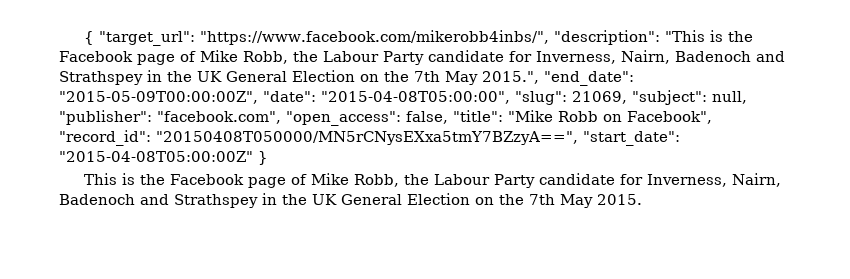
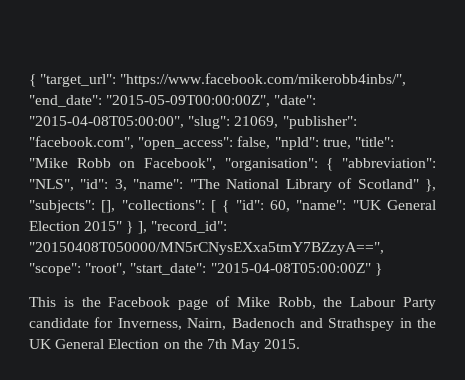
- { "target_url": "https://www.facebook.com/mikerobb4inbs/", "description": "This is the Facebook page of Mike Robb, the Labour Party candidate for Inverness, Nairn, Badenoch and Strathspey in the UK General Election on the 7th May 2015.", "end_date": "2015-05-09T00:00:00Z", "date": "2015-04-08T05:00:00", "slug": 21069, "subject": null, "publisher": "facebook.com", "open_access": false, "title": "Mike Robb on Facebook", "record_id": "20150408T050000/MN5rCNysEXxa5tmY7BZzyA==", "start_date": "2015-04-08T05:00:00Z" }
+ { "target_url": "https://www.facebook.com/mikerobb4inbs/", "end_date": "2015-05-09T00:00:00Z", "date": "2015-04-08T05:00:00", "slug": 21069, "publisher": "facebook.com", "open_access": false, "npld": true, "title": "Mike Robb on Facebook", "organisation": { "abbreviation": "NLS", "id": 3, "name": "The National Library of Scotland" }, "subjects": [], "collections": [ { "id": 60, "name": "UK General Election 2015" } ], "record_id": "20150408T050000/MN5rCNysEXxa5tmY7BZzyA==", "scope": "root", "start_date": "2015-04-08T05:00:00Z" }

